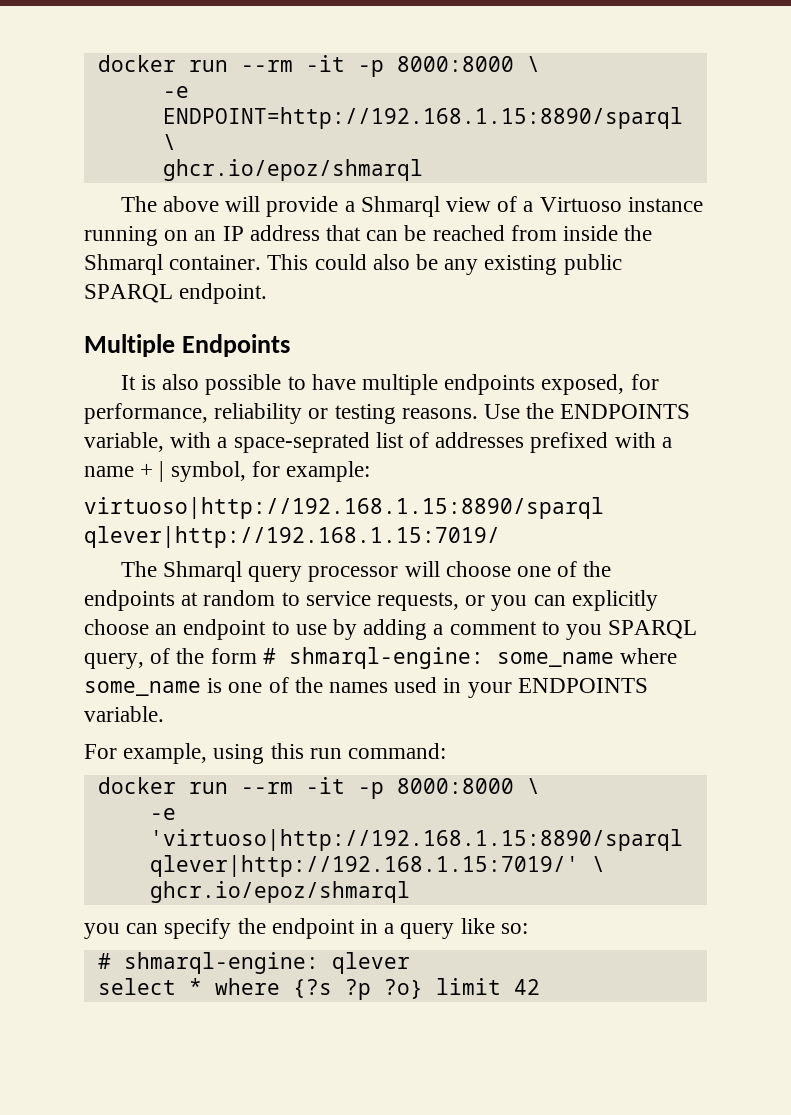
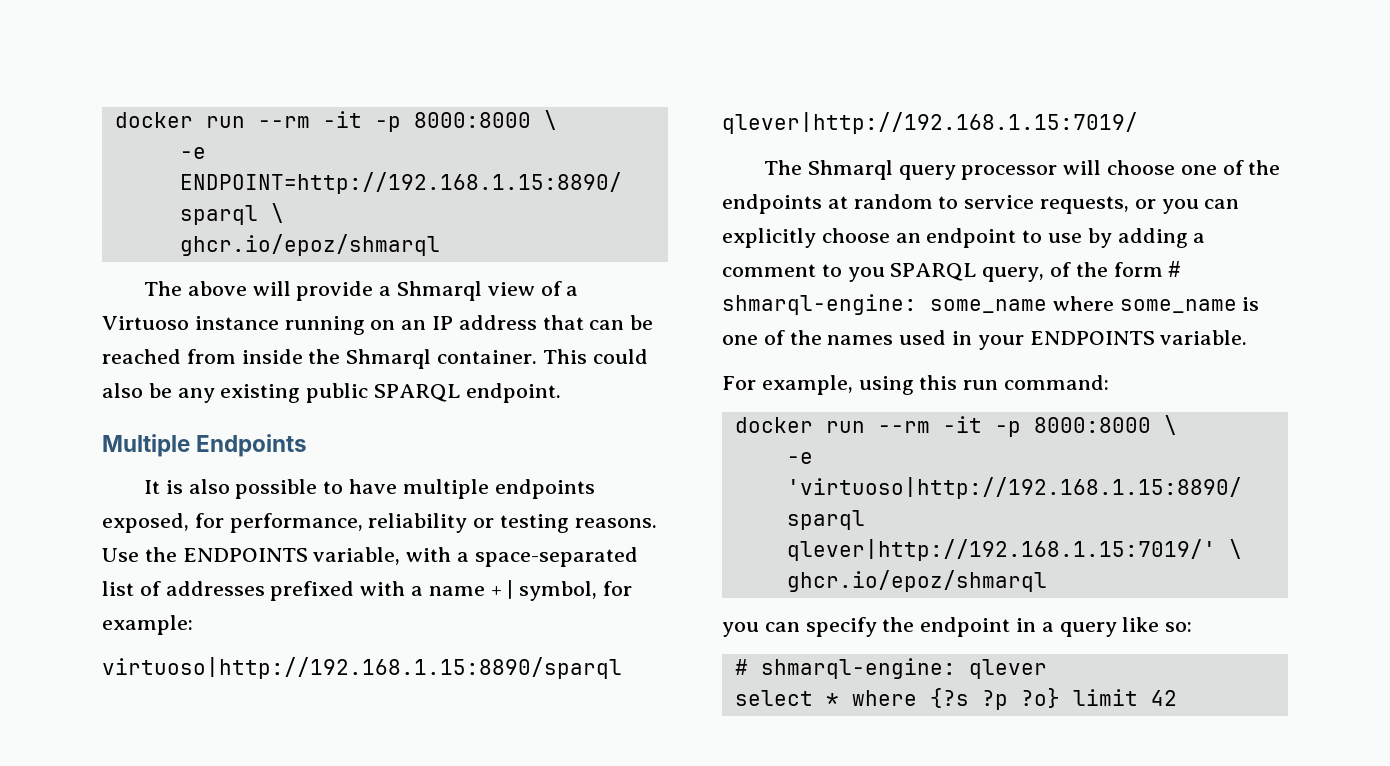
- Use the ENDPOINTS variable, with a space-seprated list of addresses prefixed with a name + | symbol, for example:
+ Use the ENDPOINTS variable, with a space-separated list of addresses prefixed with a name + | symbol, for example:

